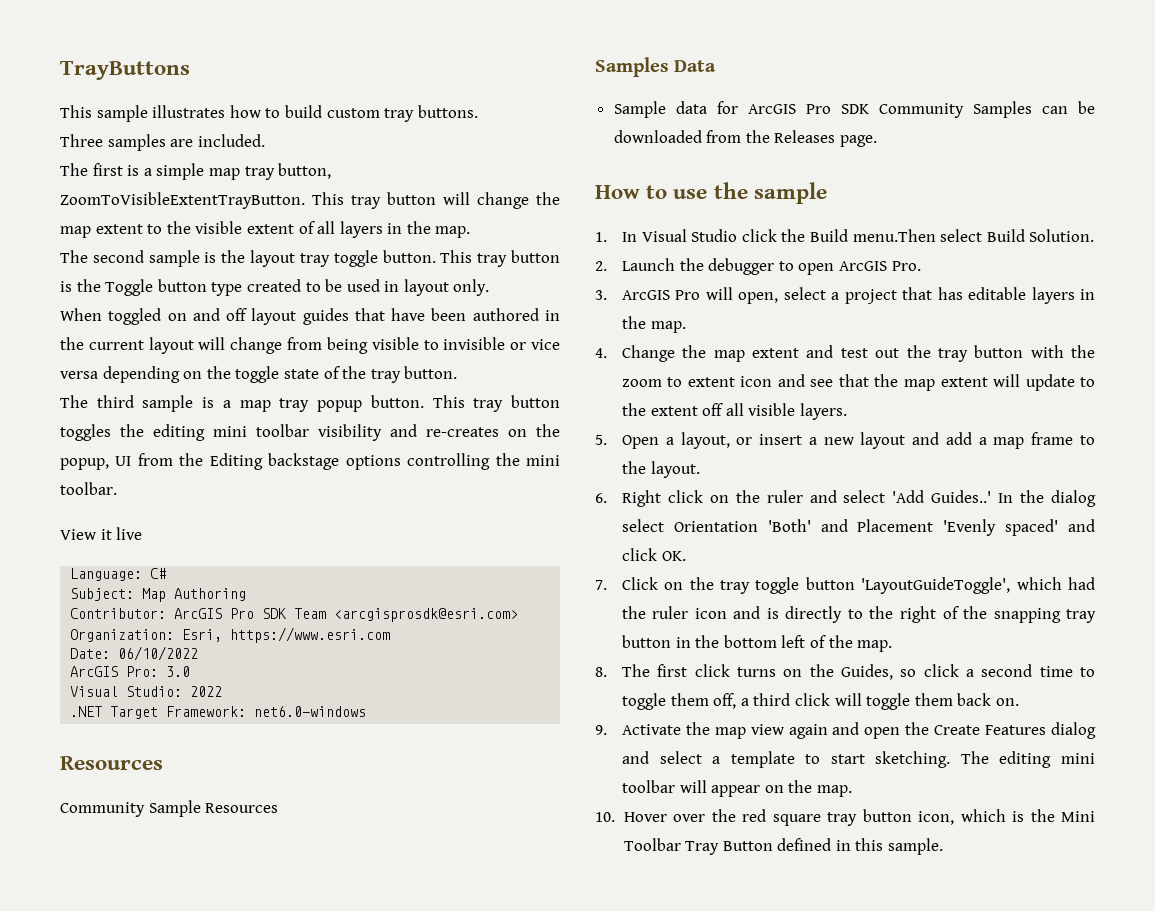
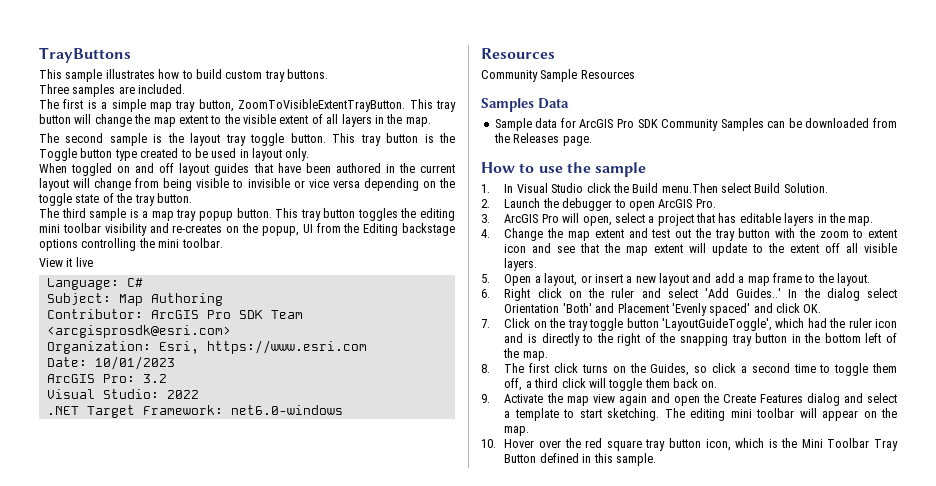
- Date: 06/10/2022
+ Date: 10/01/2023
- ArcGIS Pro: 3.0
+ ArcGIS Pro: 3.2

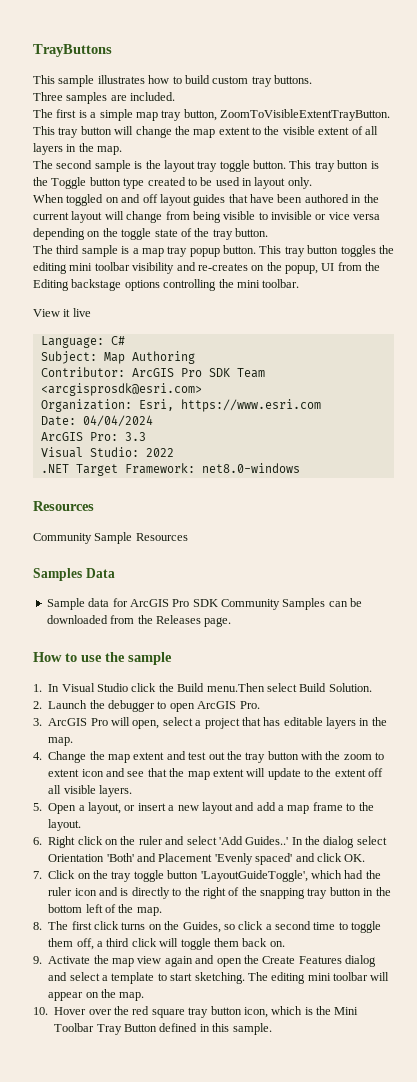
- Date: 10/01/2023
+ Date: 04/04/2024
- ArcGIS Pro: 3.2
+ ArcGIS Pro: 3.3
- .NET Target Framework: net6.0-windows
+ .NET Target Framework: net8.0-windows

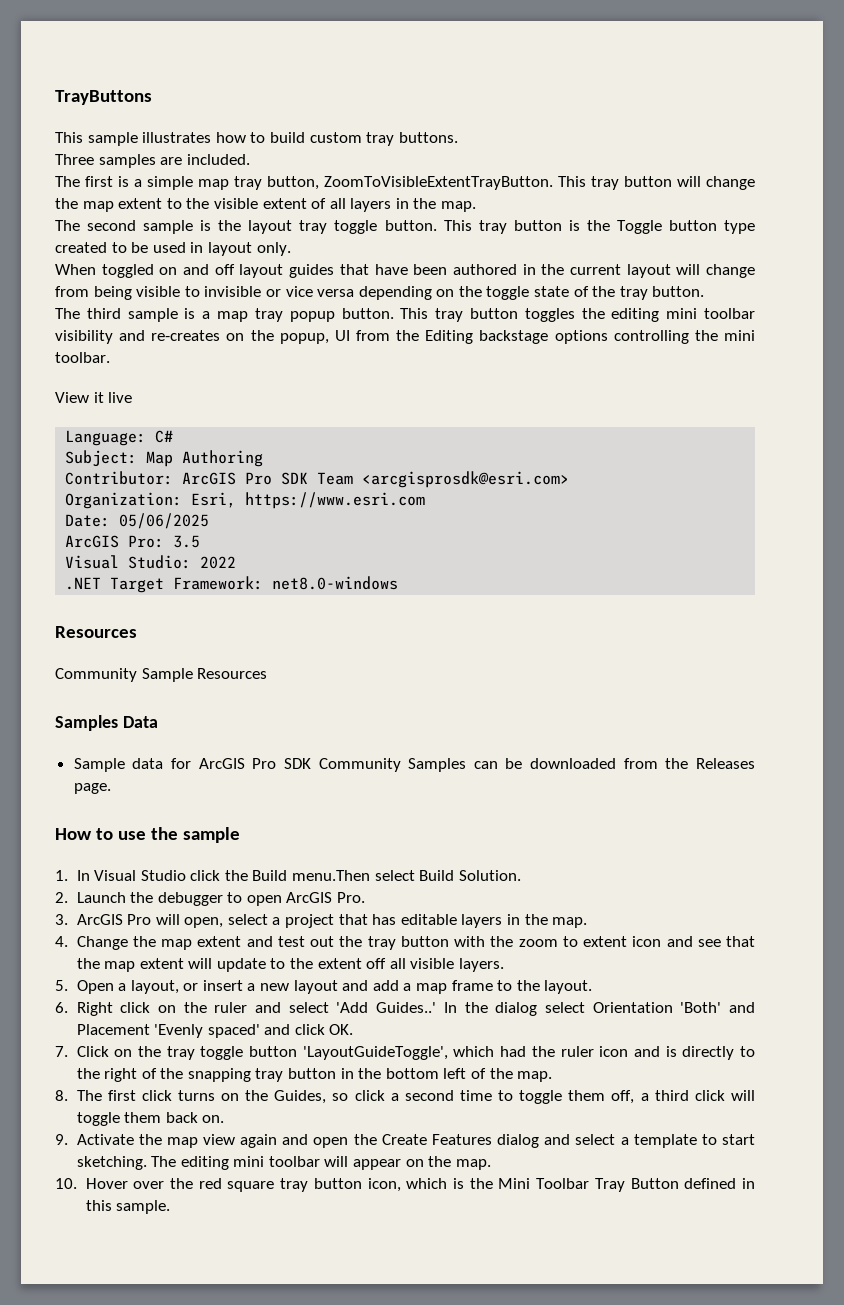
- Date: 04/04/2024
+ Date: 05/06/2025
- ArcGIS Pro: 3.3
+ ArcGIS Pro: 3.5

